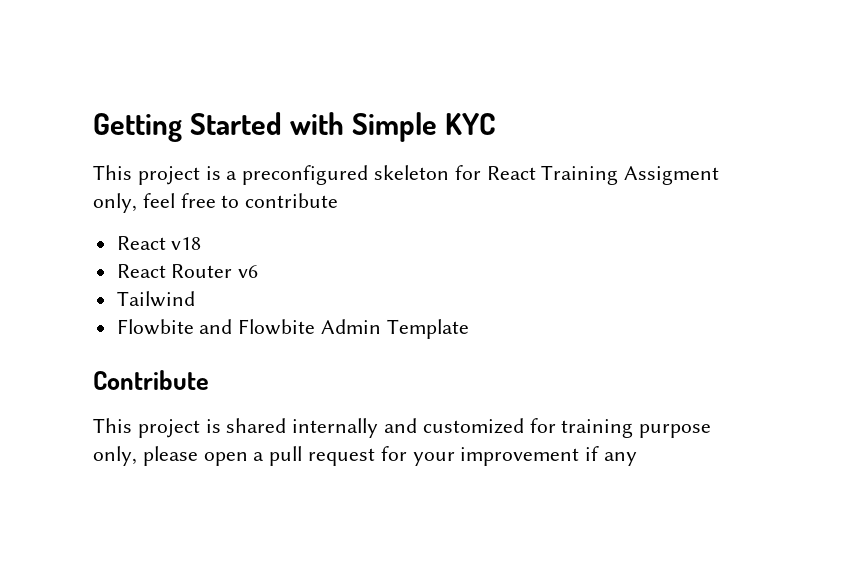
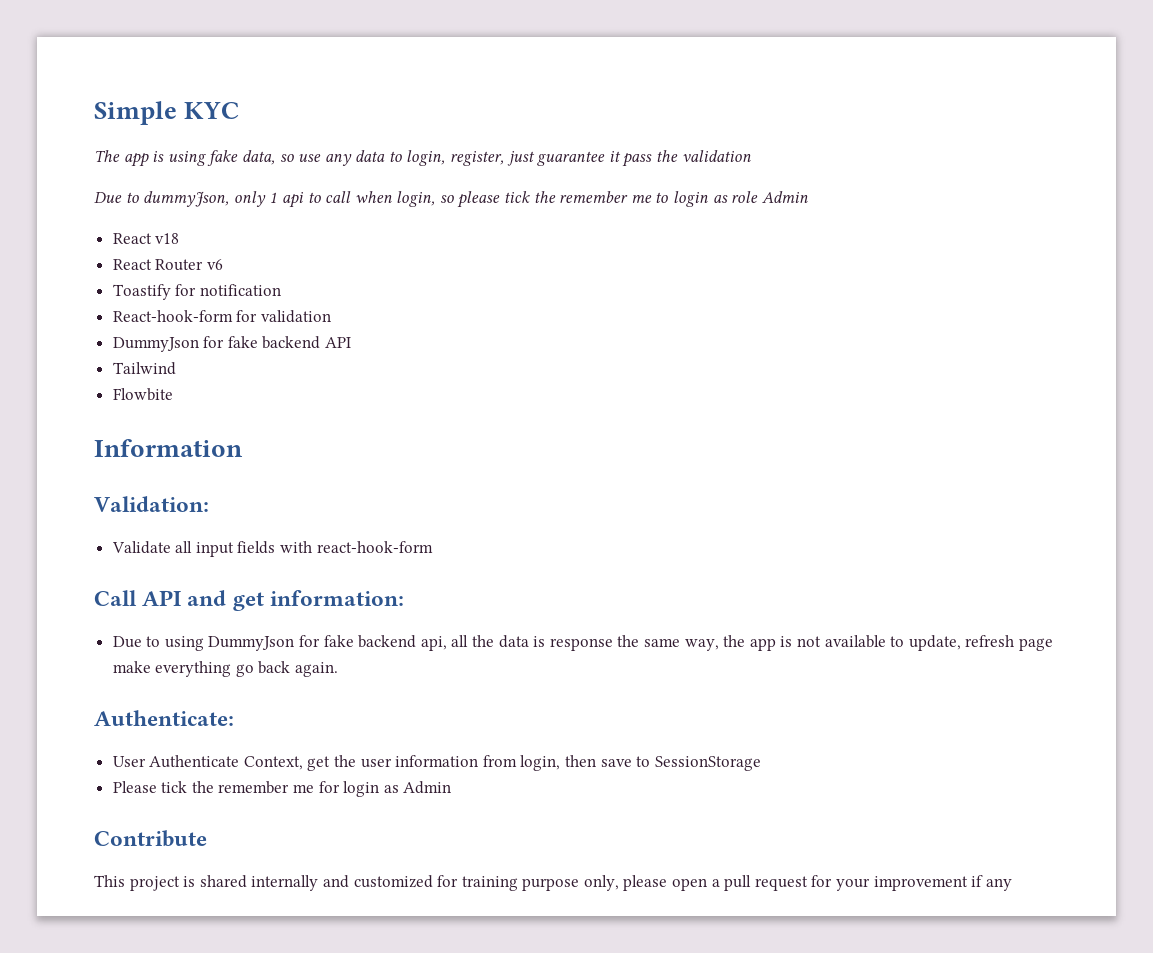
- Getting Started with Simple KYC
+ Simple KYC
- This project is a preconfigured skeleton for React Training Assigment only, feel free to contribute
+ The app is using fake data, so use any data to login, register, just guarantee it pass the validation
+ Due to dummyJson, only 1 api to call when login, so please tick the remember me to login as role Admin
+ Toastify for notification
+ React-hook-form for validation
+ DummyJson for fake backend API
  Tailwind
- Flowbite and Flowbite Admin Template
+ Flowbite
+ Information
+ Validation:
+ Validate all input fields with react-hook-form
+ Call API and get information:
+ Due to using DummyJson for fake backend api, all the data is response the same way, the app is not available to update, refresh page make everything go back again.
+ Authenticate:
+ User Authenticate Context, get the user information from login, then save to SessionStorage
+ Please tick the remember me for login as Admin

